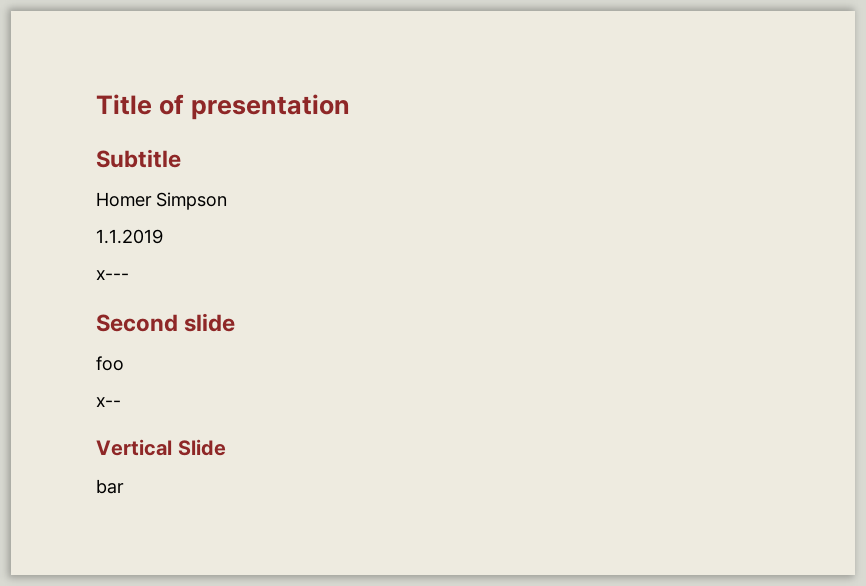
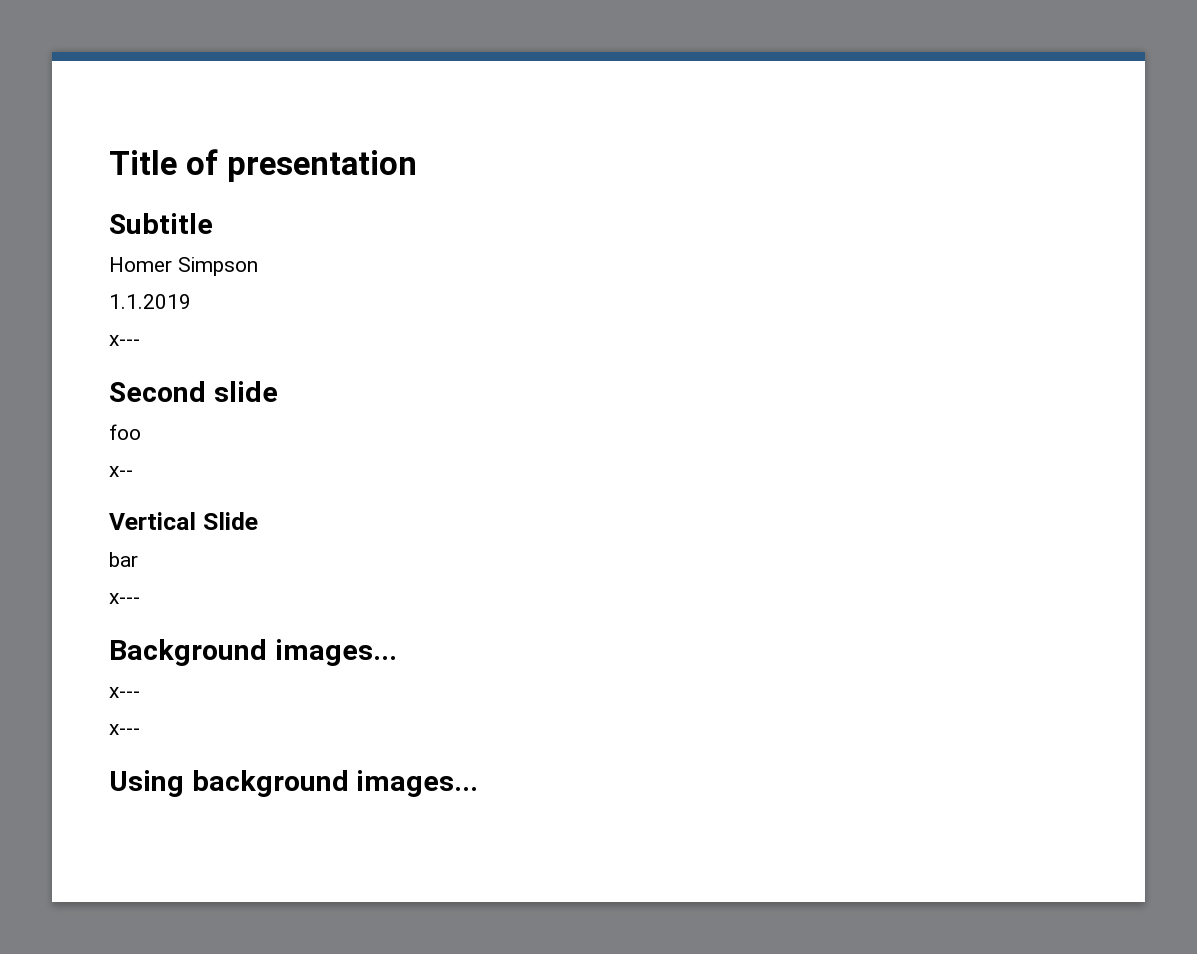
  bar
+ x---
+ Background images...
+ x---
+ x---
+ Using background images...

